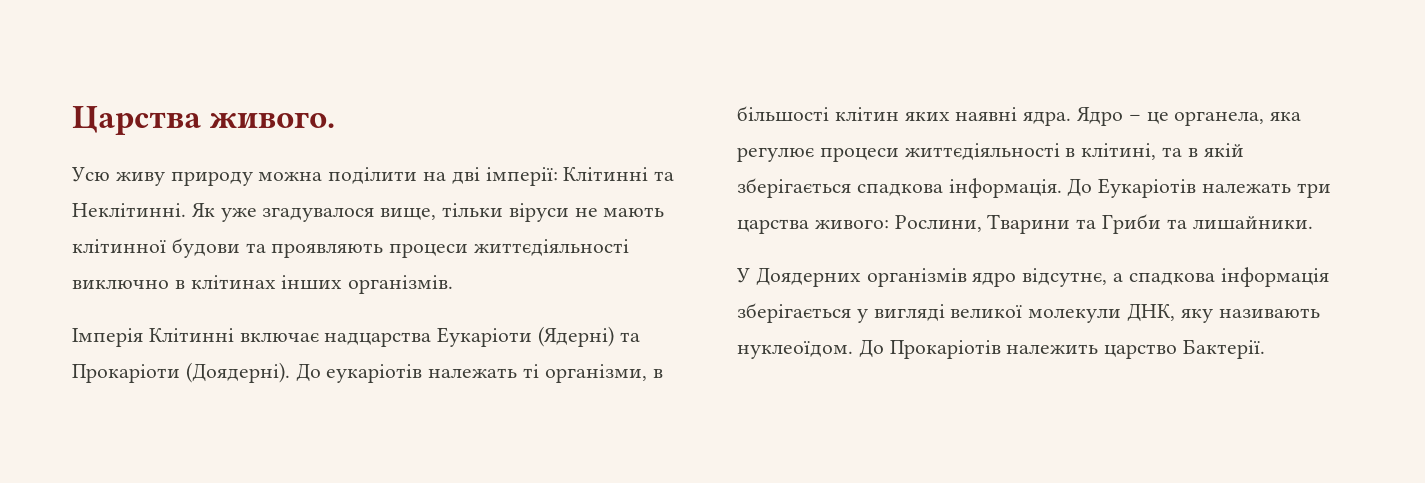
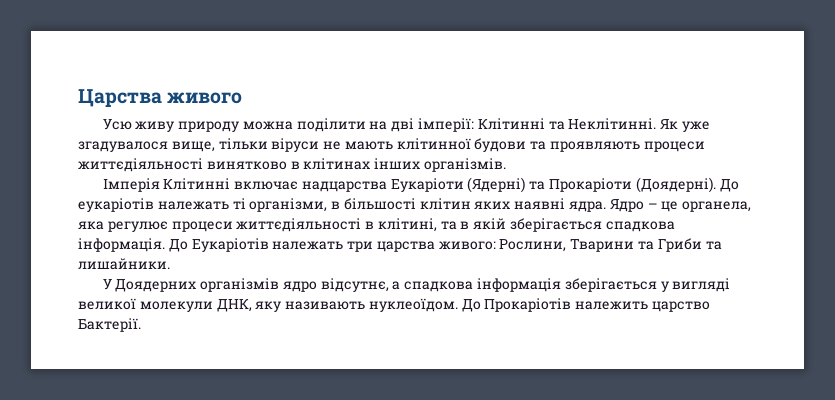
- Царства живого.
+ Царства живого
- Як уже згадувалося вище, тільки віруси не мають клітинної будови та проявляють процеси життєдіяльності виключно в клітинах інших організмів.
+ Як уже згадувалося вище, тільки віруси не мають клітинної будови та проявляють процеси життєдіяльності винятково в клітинах інших організмів.

